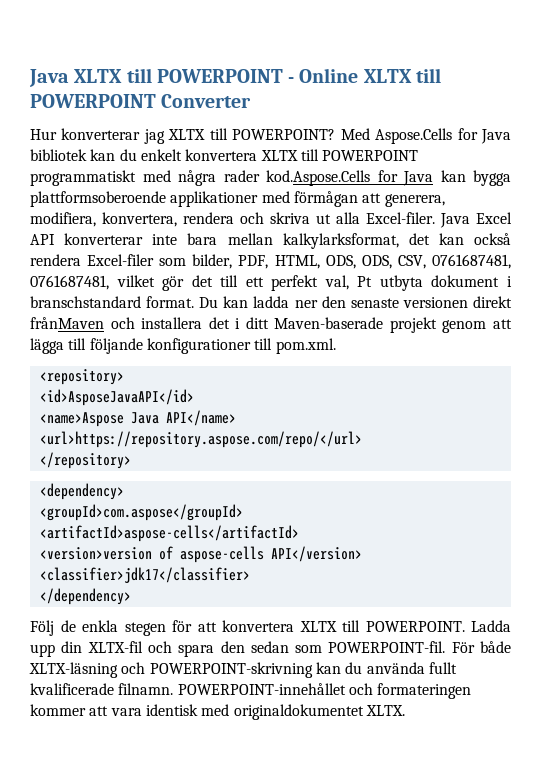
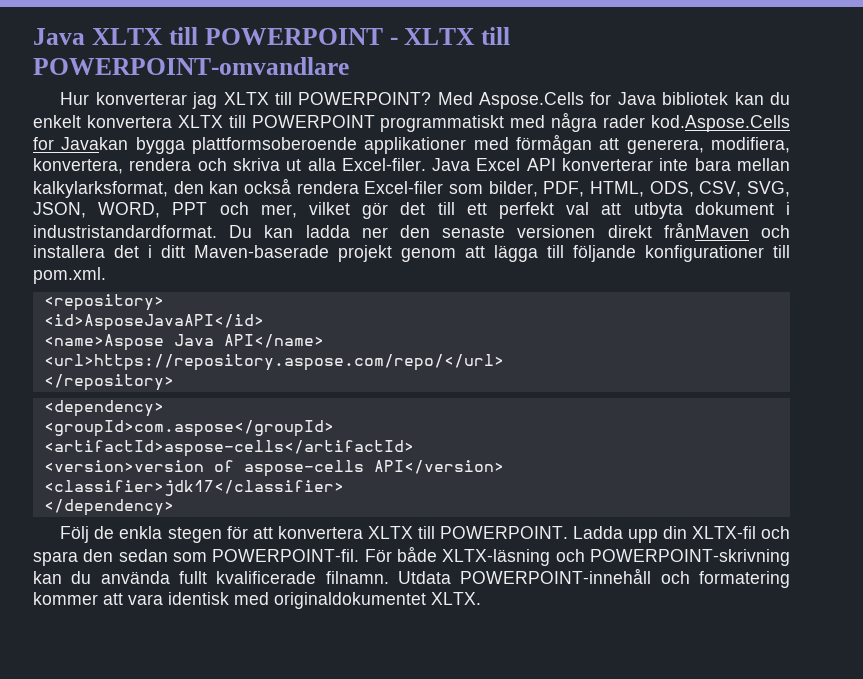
- Java XLTX till POWERPOINT - Online XLTX till POWERPOINT Converter
+ Java XLTX till POWERPOINT - XLTX till POWERPOINT-omvandlare
- Med Aspose.Cells for Java bibliotek kan du enkelt konvertera XLTX till POWERPOINT programmatiskt med några rader kod.Aspose.Cells for Java kan bygga plattformsoberoende applikationer med förmågan att generera, modifiera, konvertera, rendera och skriva ut alla Excel-filer.
+ Med Aspose.Cells for Java bibliotek kan du enkelt konvertera XLTX till POWERPOINT programmatiskt med några rader kod.Aspose.Cells for Javakan bygga plattformsoberoende applikationer med förmågan att generera, modifiera, konvertera, rendera och skriva ut alla Excel-filer.
- Java Excel API konverterar inte bara mellan kalkylarksformat, det kan också rendera Excel-filer som bilder, PDF, HTML, ODS, ODS, CSV, 0761687481, 0761687481, vilket gör det till ett perfekt val, Pt utbyta dokument i branschstandard format.
+ Java Excel API konverterar inte bara mellan kalkylarksformat, den kan också rendera Excel-filer som bilder, PDF, HTML, ODS, CSV, SVG, JSON, WORD, PPT och mer, vilket gör det till ett perfekt val att utbyta dokument i industristandardformat.
- POWERPOINT-innehållet och formateringen kommer att vara identisk med originaldokumentet XLTX.
+ Utdata POWERPOINT-innehåll och formatering kommer att vara identisk med originaldokumentet XLTX.

